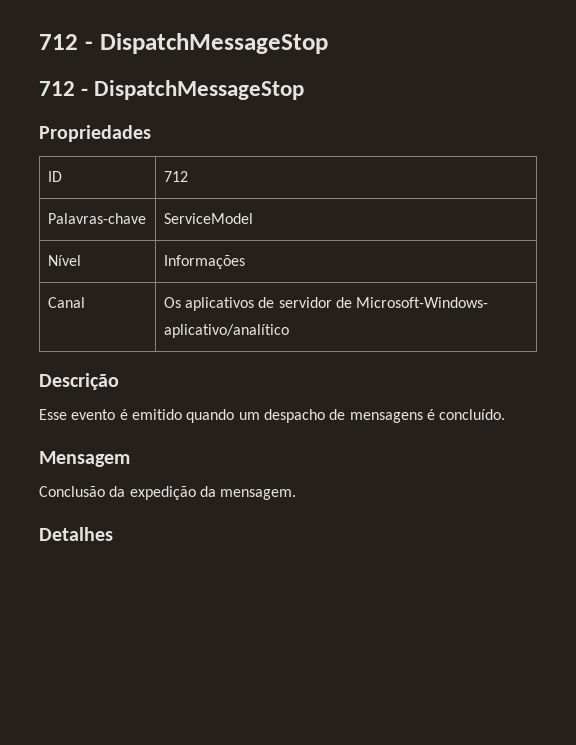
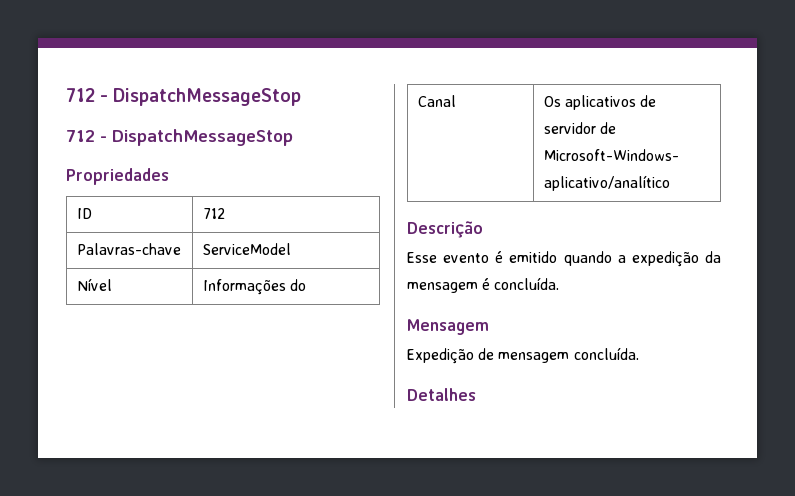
- Nível | Informações
+ Nível | Informações do
- Esse evento é emitido quando um despacho de mensagens é concluído.
+ Esse evento é emitido quando a expedição da mensagem é concluída.
  Mensagem
- Conclusão da expedição da mensagem.
+ Expedição de mensagem concluída.

